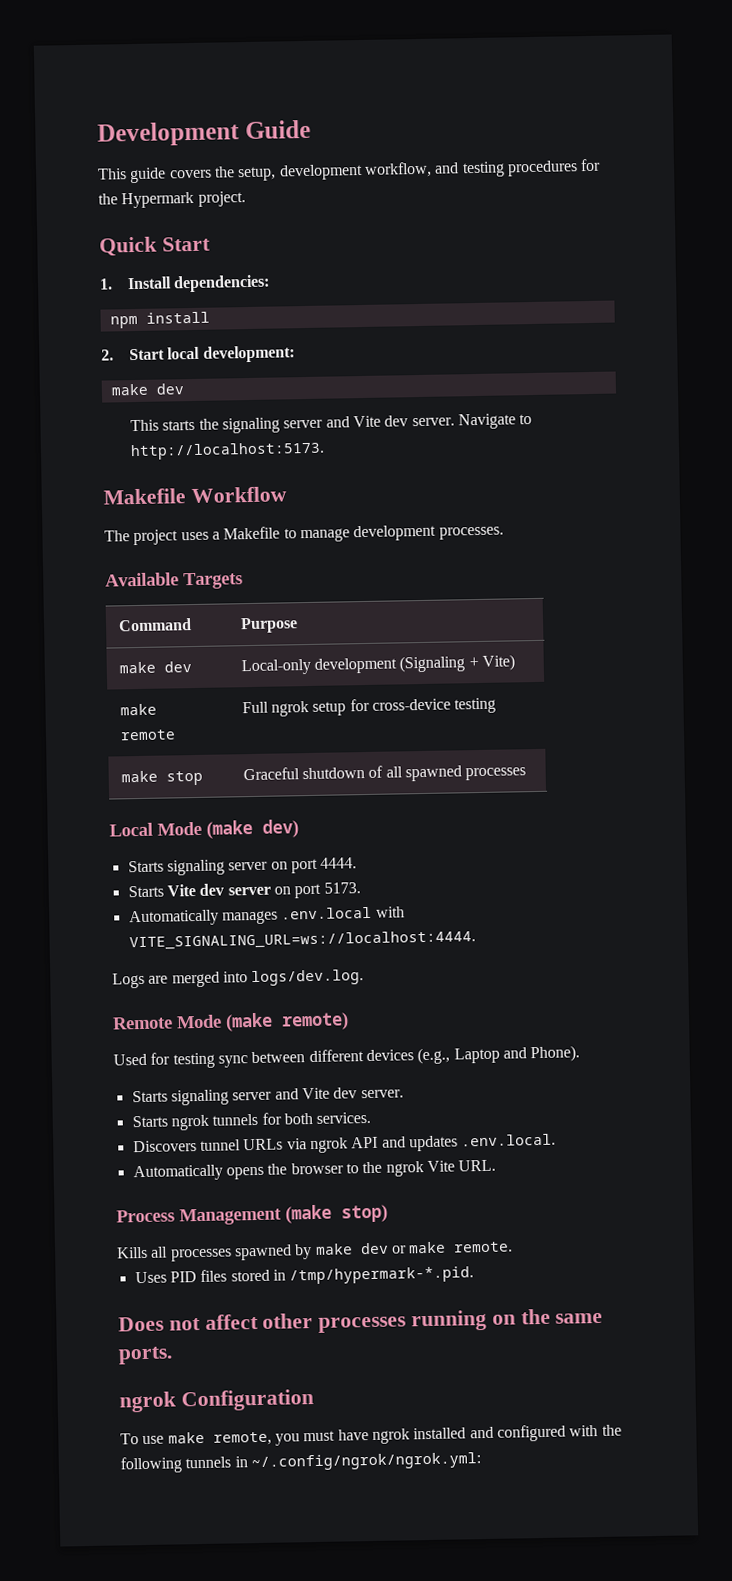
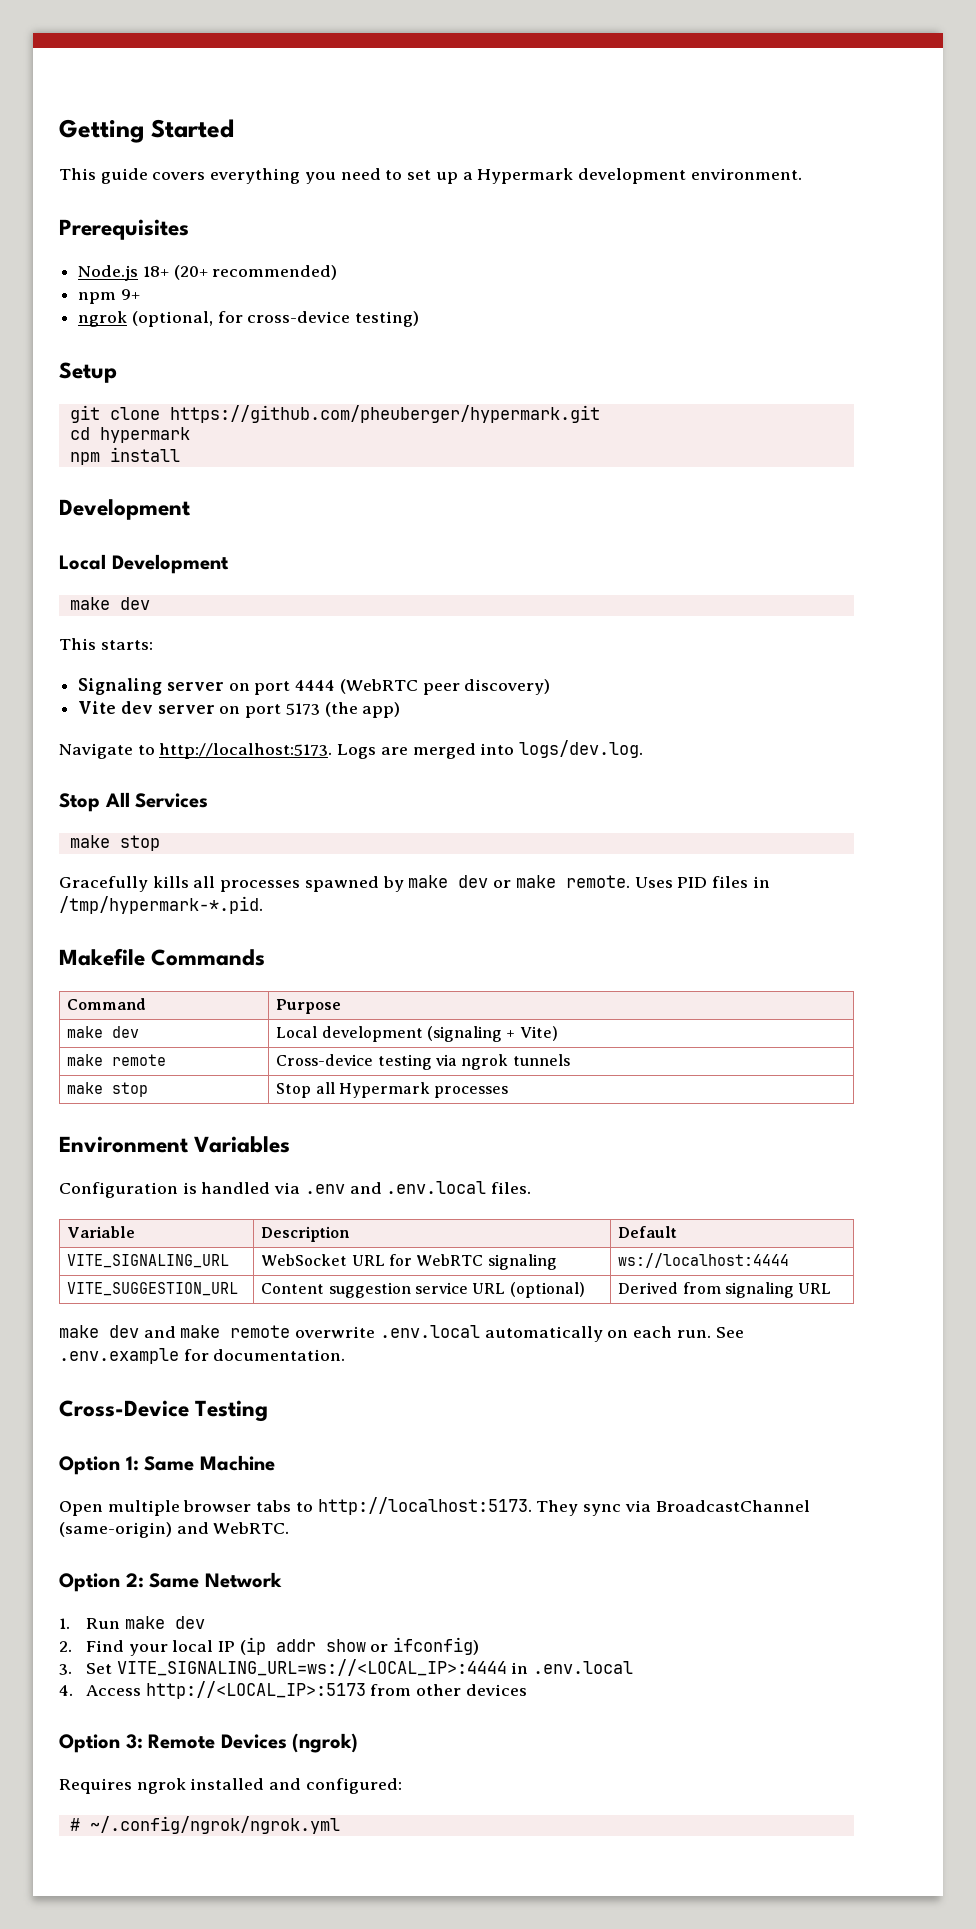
- Development Guide
+ Getting Started
- This guide covers the setup, development workflow, and testing procedures for the Hypermark project.
- Quick Start
- 1. Install dependencies:
+ This guide covers everything you need to set up a Hypermark development environment.
+ Prerequisites
+ Node.js 18+ (20+ recommended)
+ npm 9+
+ ngrok (optional, for cross-device testing)
+ Setup
+ git clone https://github.com/pheuberger/hypermark.git
+ cd hypermark
  npm install
- 2. Start local development:
+ Development
+ Local Development
  make dev
- This starts the signaling server and Vite dev server. Navigate to http://localhost:5173.
- Makefile Workflow
- The project uses a Makefile to manage development processes.
- Available Targets
- Command | Purpose
- make dev | Local-only development (Signaling + Vite)
- make remote | Full ngrok setup for cross-device testing
- make stop | Graceful shutdown of all spawned processes
- Local Mode (make dev)
- Starts signaling server on port 4444.
- Starts Vite dev server on port 5173.
- Automatically manages .env.local with VITE_SIGNALING_URL=ws://localhost:4444.
- Logs are merged into logs/dev.log.
+ This starts:
+ Signaling server on port 4444 (WebRTC peer discovery)
+ Vite dev server on port 5173 (the app)
+ Navigate to http://localhost:5173. Logs are merged into logs/dev.log.
- Remote Mode (make remote)
- Used for testing sync between different devices (e.g., Laptop and Phone).
- Starts signaling server and Vite dev server.
- Starts ngrok tunnels for both services.
- Discovers tunnel URLs via ngrok API and updates .env.local.
- Automatically opens the browser to the ngrok Vite URL.
- Process Management (make stop)
- Kills all processes spawned by make dev or make remote.
- Uses PID files stored in /tmp/hypermark-*.pid.
+ Stop All Services
+ make stop
+ Gracefully kills all processes spawned by make dev or make remote. Uses PID files in /tmp/hypermark-*.pid.
- Does not affect other processes running on the same ports.
- ngrok Configuration
- To use make remote, you must have ngrok installed and configured with the following tunnels in ~/.config/ngrok/ngrok.yml:
+ Makefile Commands
+ Command | Purpose
+ make dev | Local development (signaling + Vite)
+ make remote | Cross-device testing via ngrok tunnels
+ make stop | Stop all Hypermark processes
+ Environment Variables
+ Configuration is handled via .env and .env.local files.
+ Variable | Description | Default
+ VITE_SIGNALING_URL | WebSocket URL for WebRTC signaling | ws://localhost:4444
+ VITE_SUGGESTION_URL | Content suggestion service URL (optional) | Derived from signaling URL
+ make dev and make remote overwrite .env.local automatically on each run. See .env.example for documentation.
+ Cross-Device Testing
+ Option 1: Same Machine
+ Open multiple browser tabs to http://localhost:5173. They sync via BroadcastChannel (same-origin) and WebRTC.
+ Option 2: Same Network
+ 1. Run make dev
+ 2. Find your local IP (ip addr show or ifconfig)
+ 3. Set VITE_SIGNALING_URL=ws://<LOCAL_IP>:4444 in .env.local
+ 4. Access http://<LOCAL_IP>:5173 from other devices
+ Option 3: Remote Devices (ngrok)
+ Requires ngrok installed and configured:
+ # ~/.config/ngrok/ngrok.yml

